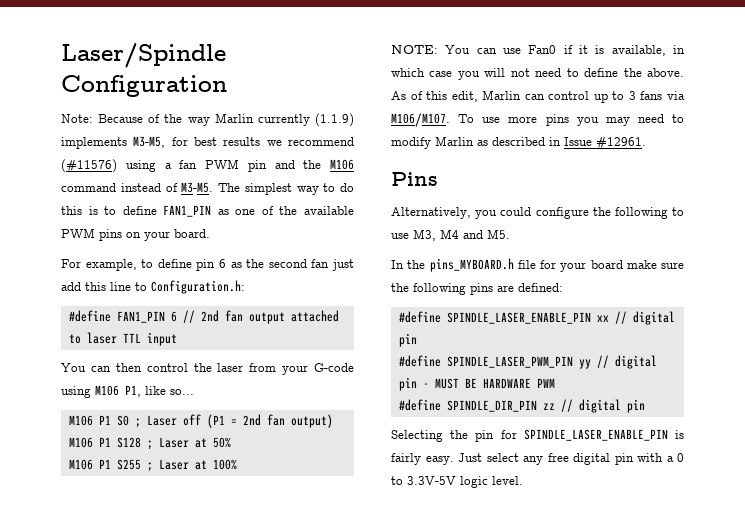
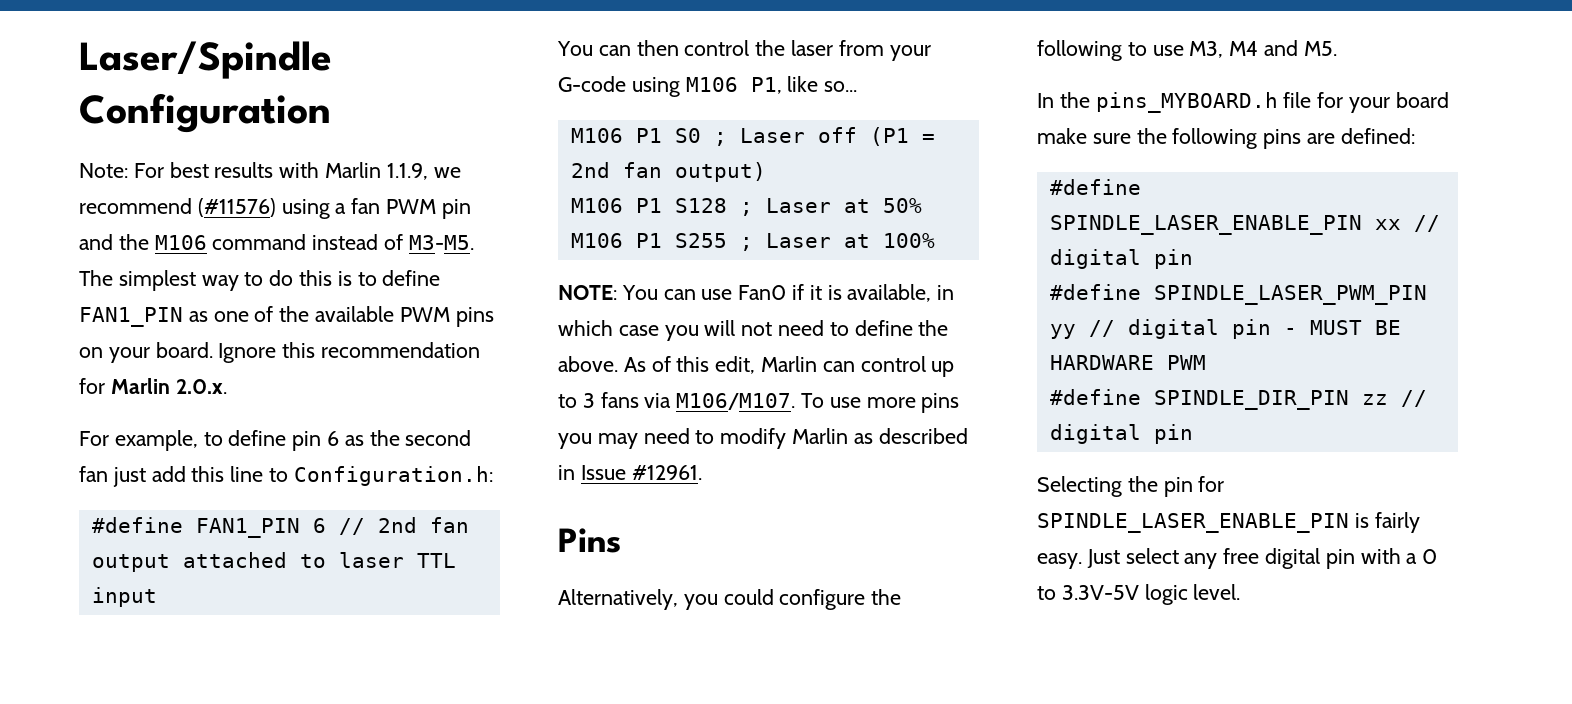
- Note: Because of the way Marlin currently (1.1.9) implements M3-M5, for best results we recommend (#11576) using a fan PWM pin and the M106 command instead of M3-M5.
+ Note: For best results with Marlin 1.1.9, we recommend (#11576) using a fan PWM pin and the M106 command instead of M3-M5.
+ Ignore this recommendation for Marlin 2.0.x.

